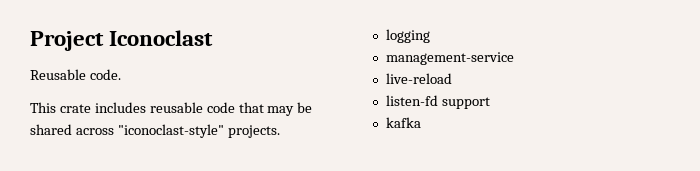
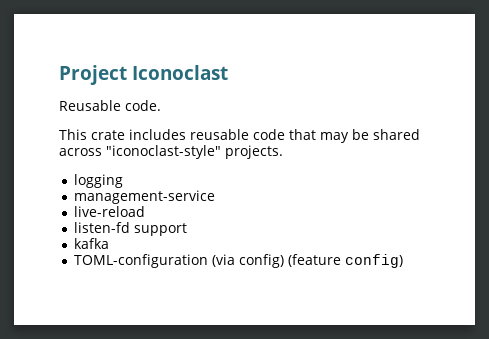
+ TOML-configuration (via config) (feature config)

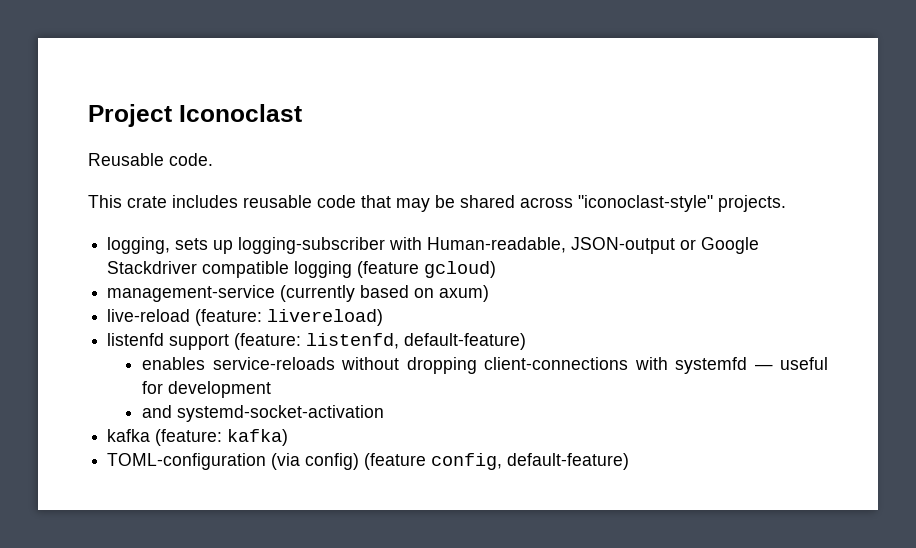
- logging
+ logging, sets up logging-subscriber with Human-readable, JSON-output or Google Stackdriver compatible logging (feature gcloud)
- management-service
- live-reload
- listen-fd support
+ management-service (currently based on axum)
+ live-reload (feature: livereload)
+ listenfd support (feature: listenfd, default-feature)
+ enables service-reloads without dropping client-connections with systemfd — useful for development
+ and systemd-socket-activation
- kafka
+ kafka (feature: kafka)
- TOML-configuration (via config) (feature config)
+ TOML-configuration (via config) (feature config, default-feature)

